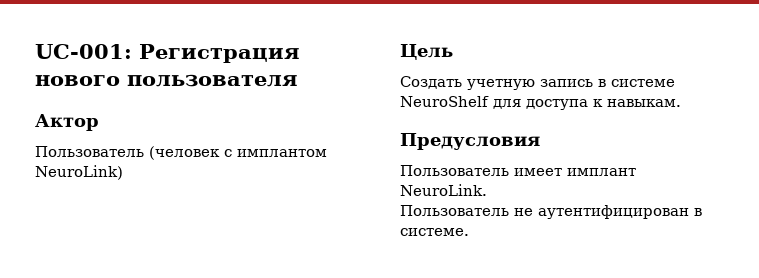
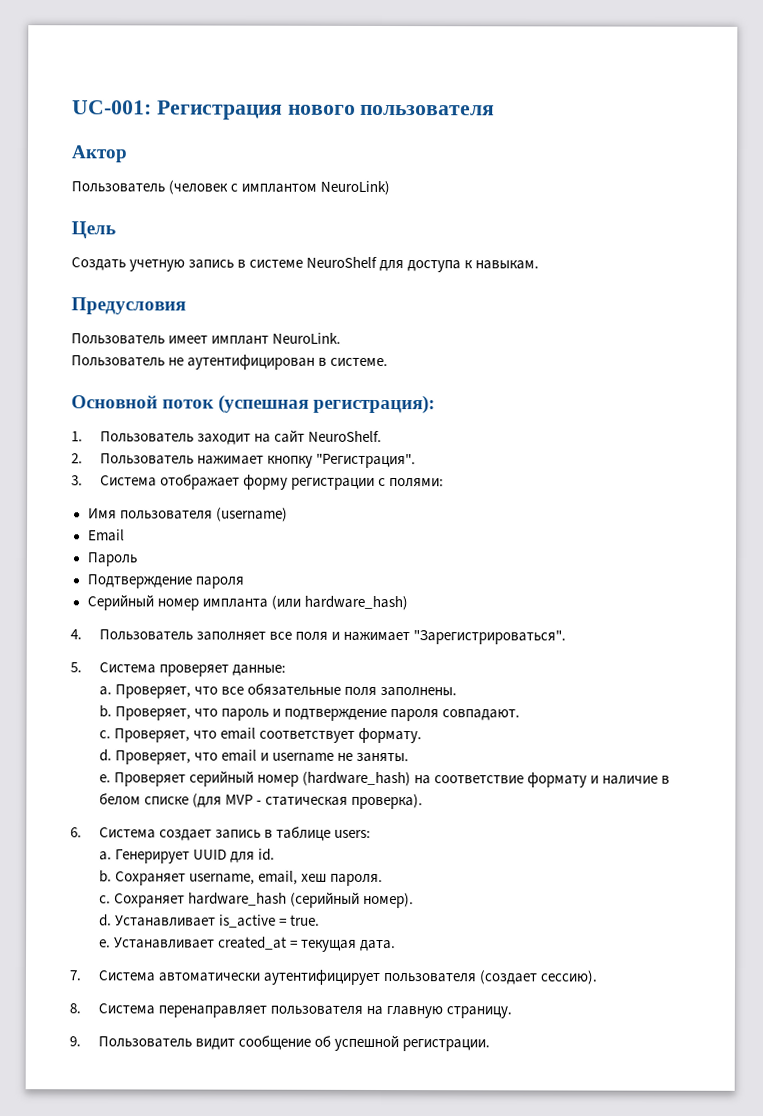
+ Основной поток (успешная регистрация):
+ 1. Пользователь заходит на сайт NeuroShelf.
+ 2. Пользователь нажимает кнопку "Регистрация".
+ 3. Система отображает форму регистрации с полями:
+ Имя пользователя (username)
+ Email
+ Пароль
+ Подтверждение пароля
+ Серийный номер импланта (или hardware_hash)
+ 4. Пользователь заполняет все поля и нажимает "Зарегистрироваться".
+ 5. Система проверяет данные:
+ a. Проверяет, что все обязательные поля заполнены.
+ b. Проверяет, что пароль и подтверждение пароля совпадают.
+ c. Проверяет, что email соответствует формату.
+ d. Проверяет, что email и username не заняты.
+ e. Проверяет серийный номер (hardware_hash) на соответствие формату и наличие в белом списке (для MVP - статическая проверка).
+ 6. Система создает запись в таблице users:
+ a. Генерирует UUID для id.
+ b. Сохраняет username, email, хеш пароля.
+ c. Сохраняет hardware_hash (серийный номер).
+ d. Устанавливает is_active = true.
+ e. Устанавливает created_at = текущая дата.
+ 7. Система автоматически аутентифицирует пользователя (создает сессию).
+ 8. Система перенаправляет пользователя на главную страницу.
+ 9. Пользователь видит сообщение об успешной регистрации.

